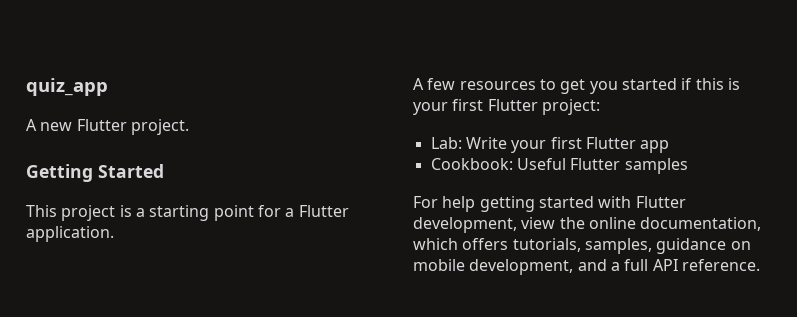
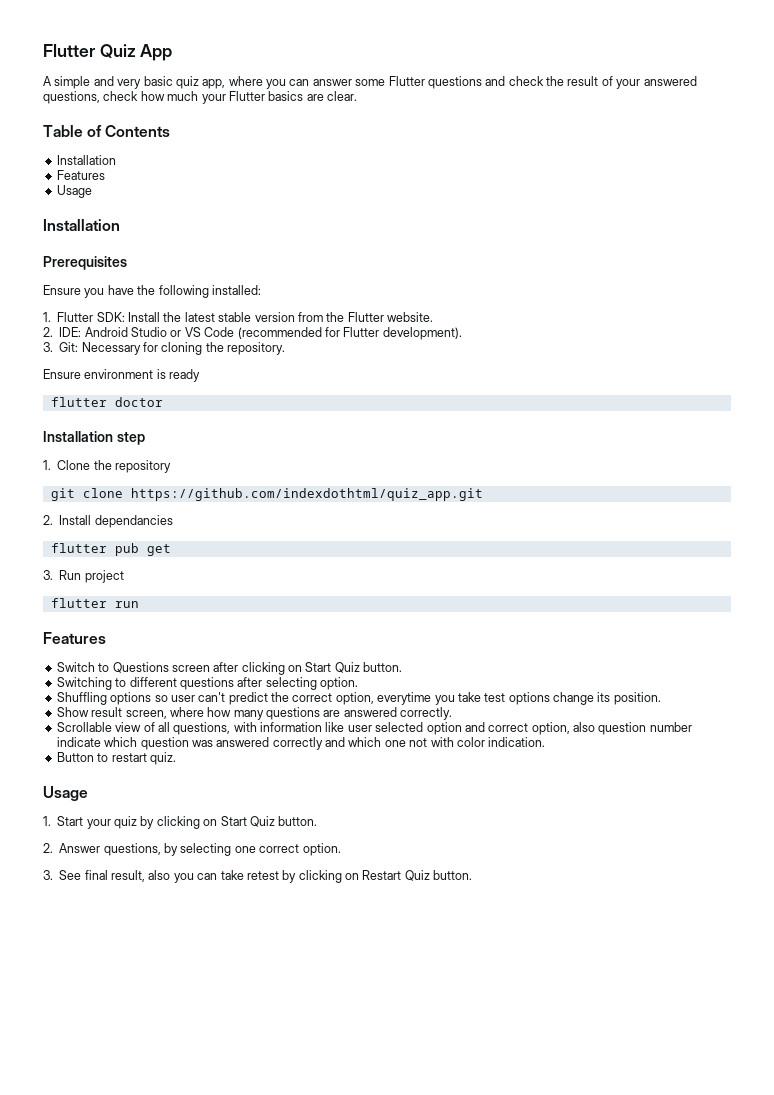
- quiz_app
- A new Flutter project.
- Getting Started
- This project is a starting point for a Flutter application.
- A few resources to get you started if this is your first Flutter project:
- Lab: Write your first Flutter app
- Cookbook: Useful Flutter samples
- For help getting started with Flutter development, view the online documentation, which offers tutorials, samples, guidance on mobile development, and a full API reference.
+ Flutter Quiz App
+ A simple and very basic quiz app, where you can answer some Flutter questions and check the result of your answered questions, check how much your Flutter basics are clear.
+ Table of Contents
+ Installation
+ Features
+ Usage
+ Installation
+ Prerequisites
+ Ensure you have the following installed:
+ 1. Flutter SDK: Install the latest stable version from the Flutter website.
+ 2. IDE: Android Studio or VS Code (recommended for Flutter development).
+ 3. Git: Necessary for cloning the repository.
+ Ensure environment is ready
+ flutter doctor
+ Installation step
+ 1. Clone the repository
+ git clone https://github.com/indexdothtml/quiz_app.git
+ 2. Install dependancies
+ flutter pub get
+ 3. Run project
+ flutter run
+ Features
+ Switch to Questions screen after clicking on Start Quiz button.
+ Switching to different questions after selecting option.
+ Shuffling options so user can't predict the correct option, everytime you take test options change its position.
+ Show result screen, where how many questions are answered correctly.
+ Scrollable view of all questions, with information like user selected option and correct option, also question number indicate which question was answered correctly and which one not with color indication.
+ Button to restart quiz.
+ Usage
+ 1. Start your quiz by clicking on Start Quiz button.
+ 2. Answer questions, by selecting one correct option.
+ 3. See final result, also you can take retest by clicking on Restart Quiz button.

